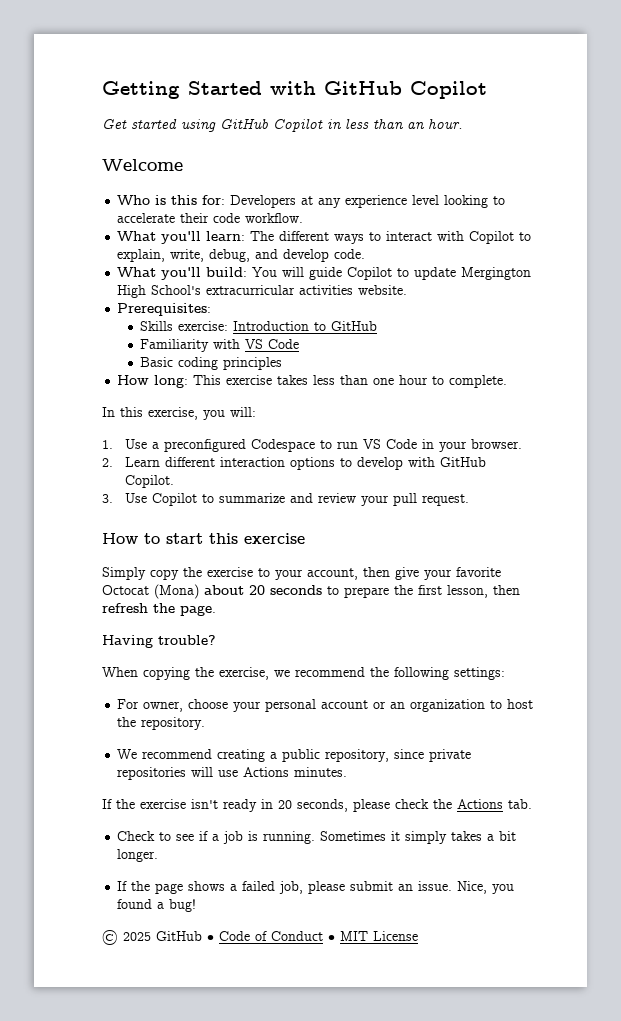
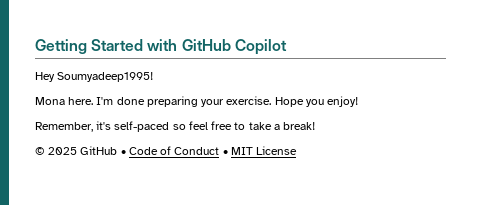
- Get started using GitHub Copilot in less than an hour.
- Welcome
- Who is this for: Developers at any experience level looking to accelerate their code workflow.
- What you'll learn: The different ways to interact with Copilot to explain, write, debug, and develop code.
- What you'll build: You will guide Copilot to update Mergington High School's extracurricular activities website.
- Prerequisites:
- Skills exercise: Introduction to GitHub
- Familiarity with VS Code
- Basic coding principles
- How long: This exercise takes less than one hour to complete.
- In this exercise, you will:
- 1. Use a preconfigured Codespace to run VS Code in your browser.
- 2. Learn different interaction options to develop with GitHub Copilot.
- 3. Use Copilot to summarize and review your pull request.
- How to start this exercise
- Simply copy the exercise to your account, then give your favorite Octocat (Mona) about 20 seconds to prepare the first lesson, then refresh the page.
- Having trouble?
- When copying the exercise, we recommend the following settings:
- For owner, choose your personal account or an organization to host the repository.
- We recommend creating a public repository, since private repositories will use Actions minutes.
- If the exercise isn't ready in 20 seconds, please check the Actions tab.
- Check to see if a job is running. Sometimes it simply takes a bit longer.
- If the page shows a failed job, please submit an issue. Nice, you found a bug!
+ Hey Soumyadeep1995!
+ Mona here. I'm done preparing your exercise. Hope you enjoy!
+ Remember, it's self-paced so feel free to take a break!

